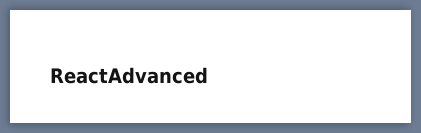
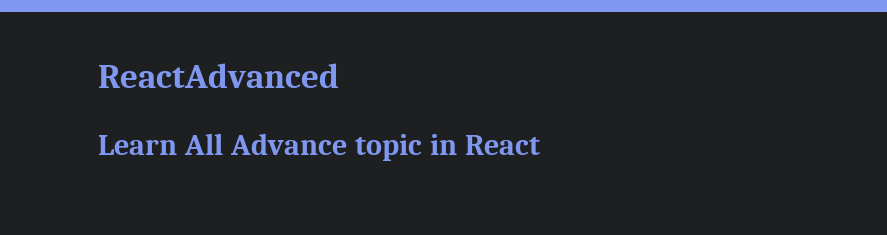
+ Learn All Advance topic in React

